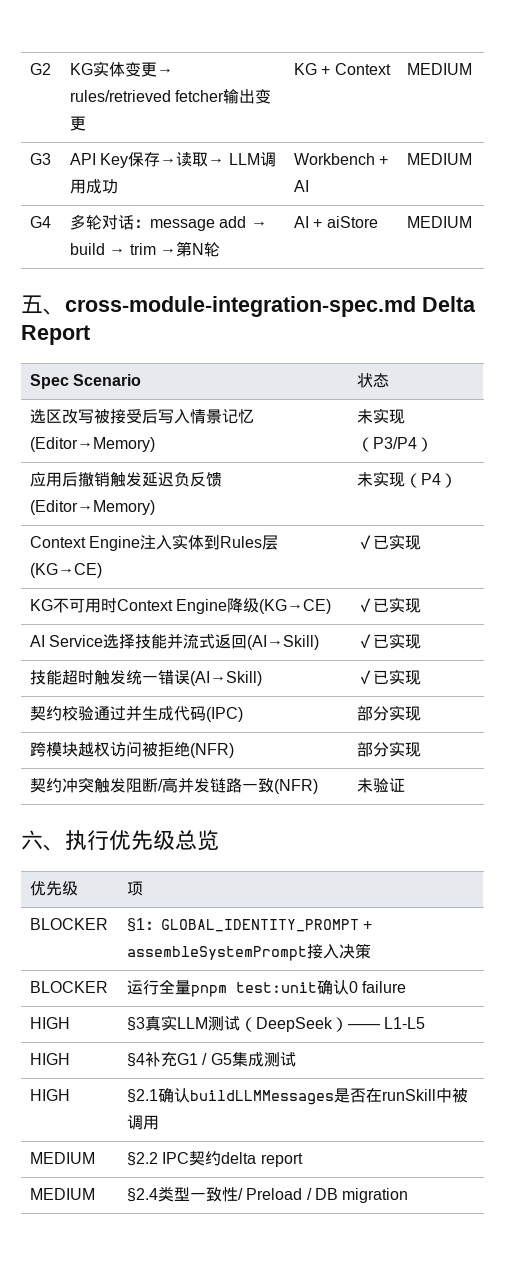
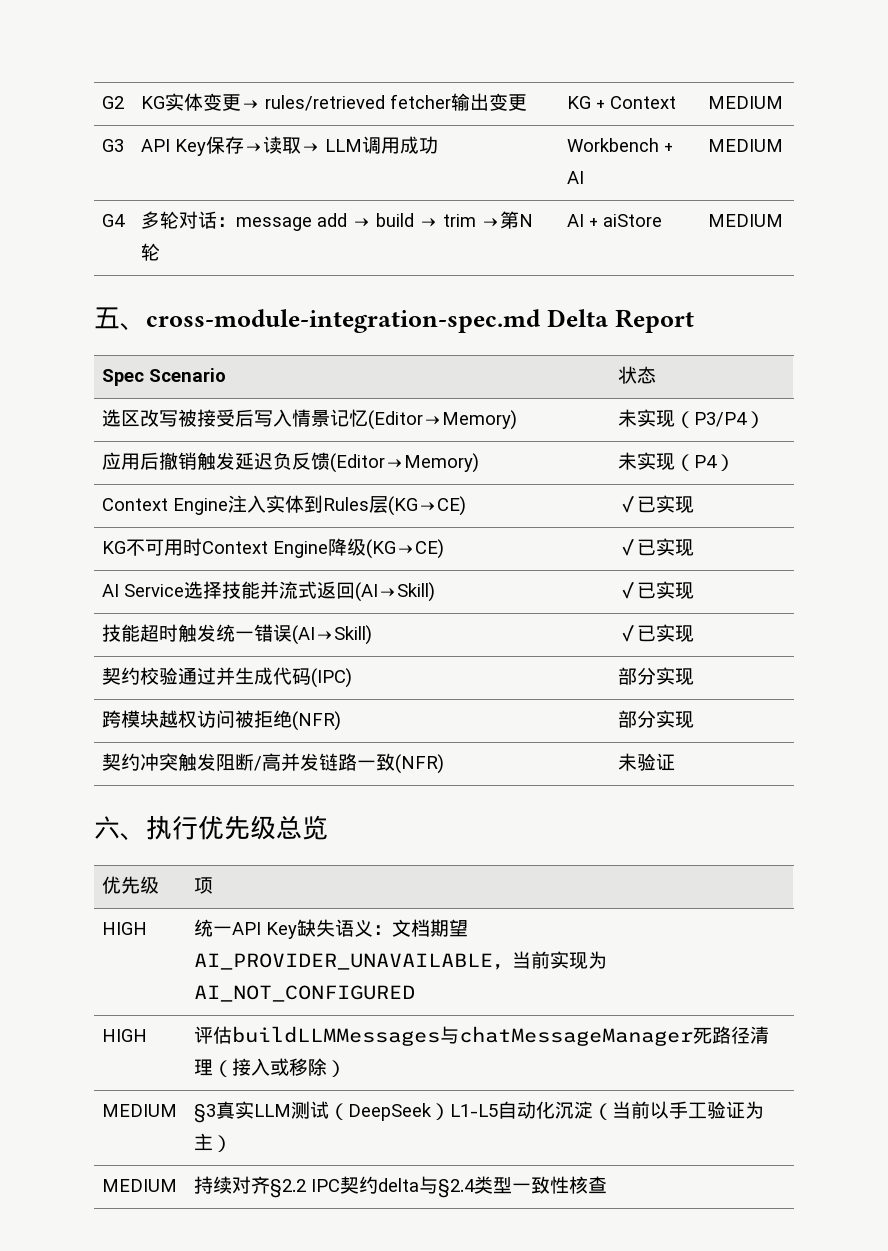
- BLOCKER | §1：GLOBAL_IDENTITY_PROMPT + assembleSystemPrompt接入决策
- BLOCKER | 运行全量pnpm test:unit确认0 failure
- HIGH | §3真实LLM测试（DeepSeek）—— L1-L5
- HIGH | §4补充G1 / G5集成测试
- HIGH | §2.1确认buildLLMMessages是否在runSkill中被调用
- MEDIUM | §2.2 IPC契约delta report
- MEDIUM | §2.4类型一致性/ Preload / DB migration
+ HIGH | 统一API Key缺失语义：文档期望AI_PROVIDER_UNAVAILABLE，当前实现为AI_NOT_CONFIGURED
+ HIGH | 评估buildLLMMessages与chatMessageManager死路径清理（接入或移除）
+ MEDIUM | §3真实LLM测试（DeepSeek）L1-L5自动化沉淀（当前以手工验证为主）
+ MEDIUM | 持续对齐§2.2 IPC契约delta与§2.4类型一致性核查

